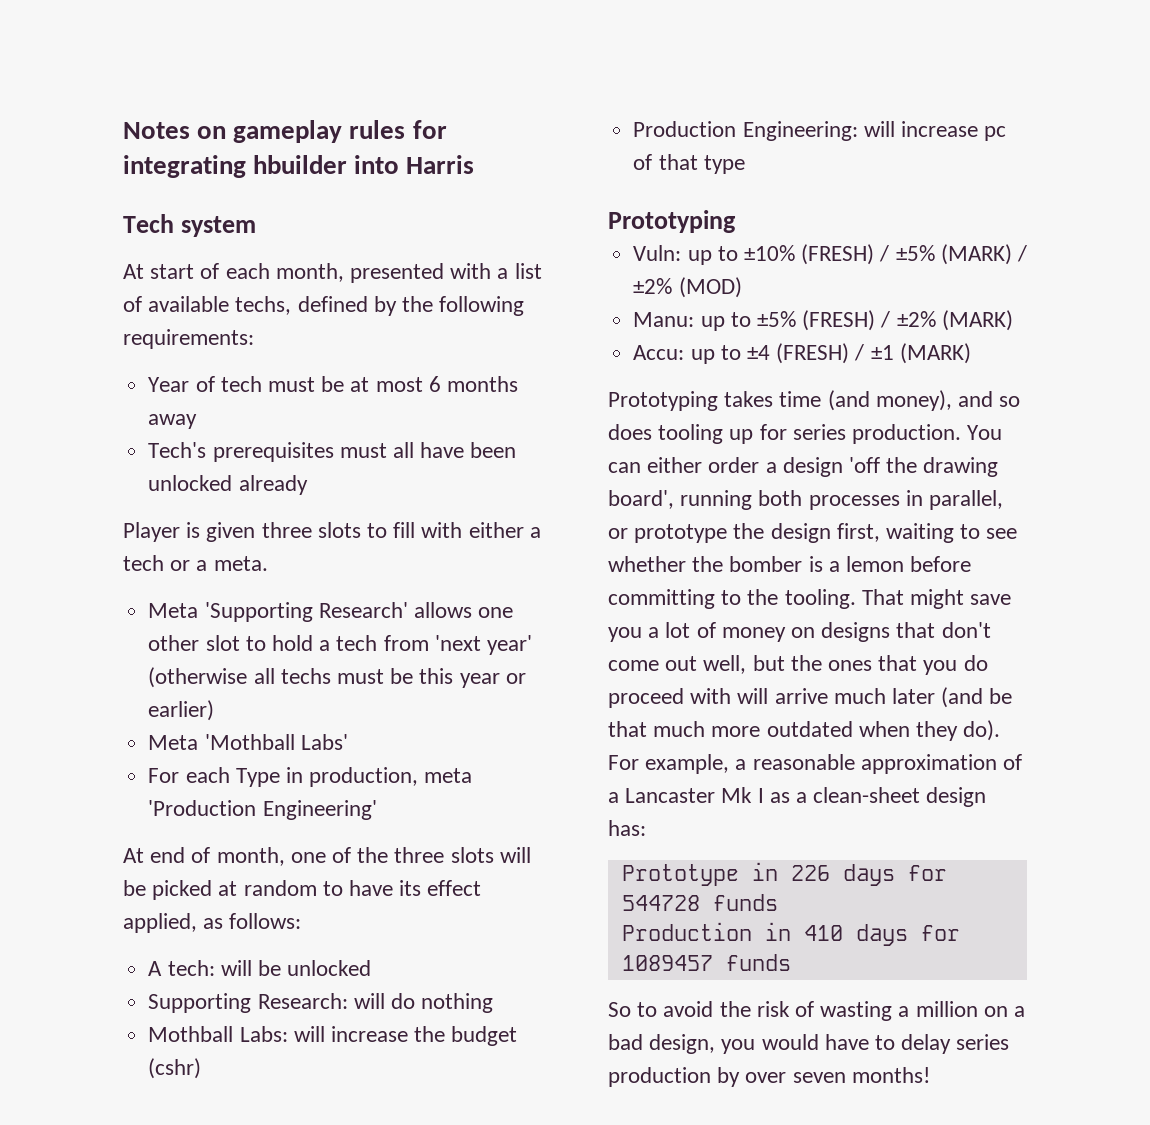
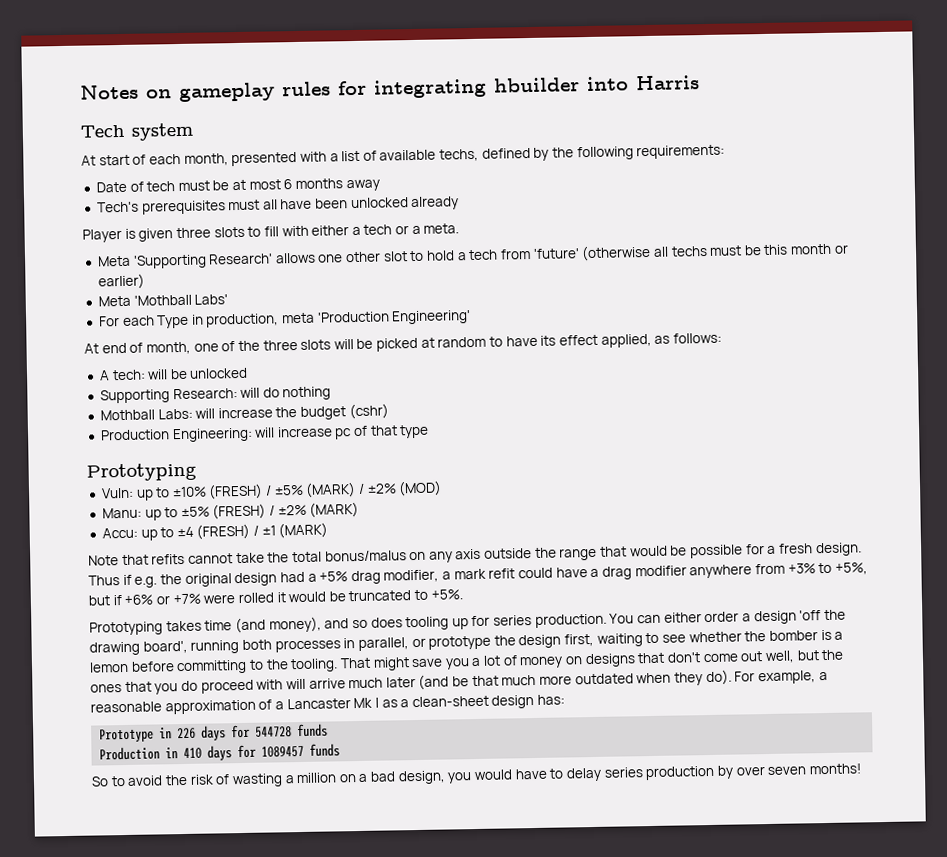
- Year of tech must be at most 6 months away
+ Date of tech must be at most 6 months away
- Meta 'Supporting Research' allows one other slot to hold a tech from 'next year' (otherwise all techs must be this year or earlier)
+ Meta 'Supporting Research' allows one other slot to hold a tech from 'future' (otherwise all techs must be this month or earlier)
+ Note that refits cannot take the total bonus/malus on any axis outside the range that would be possible for a fresh design. Thus if e.g. the original design had a +5% drag modifier, a mark refit could have a drag modifier anywhere from +3% to +5%, but if +6% or +7% were rolled it would be truncated to +5%.

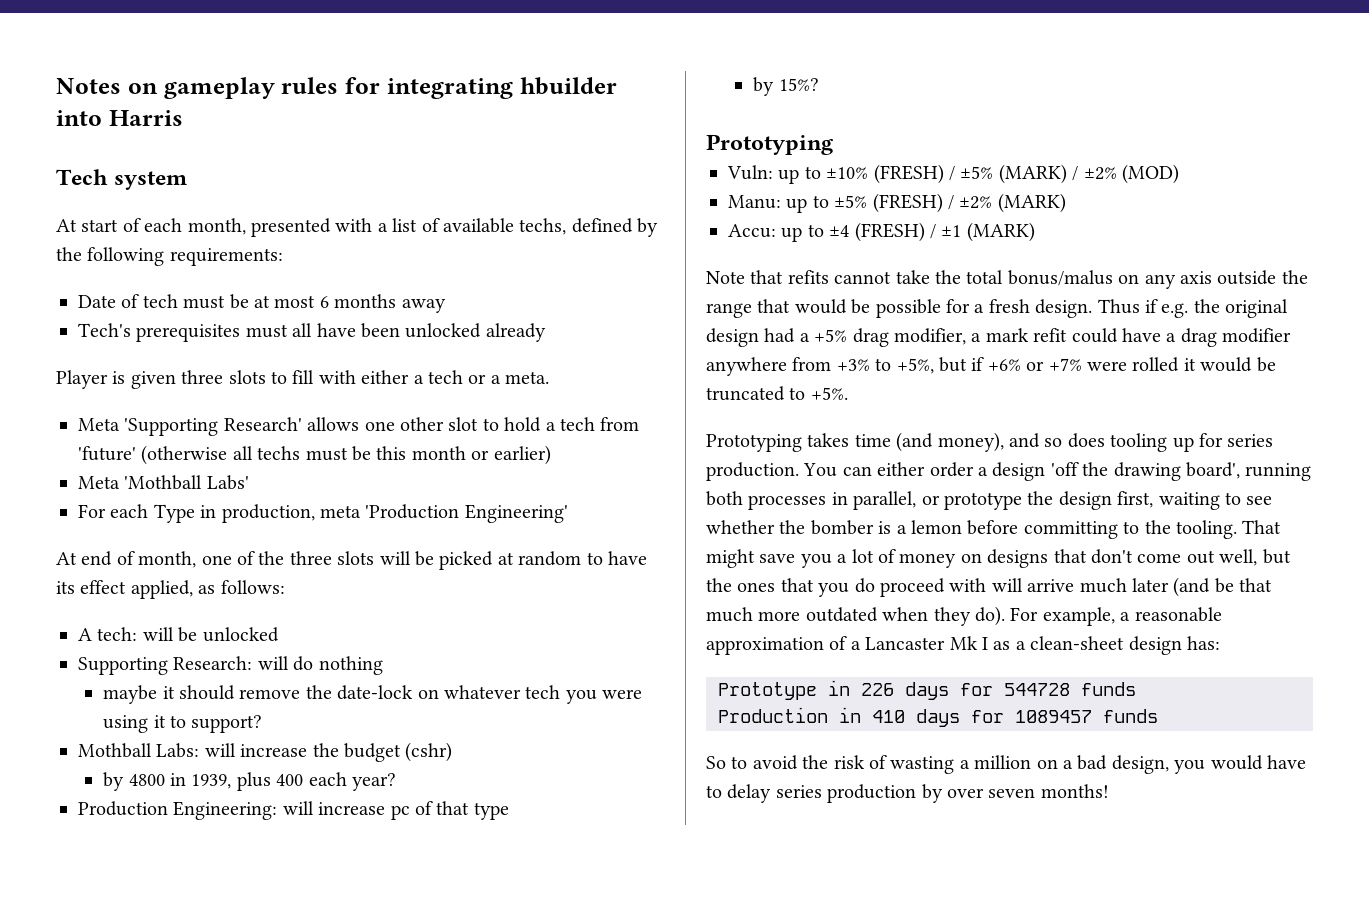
+ maybe it should remove the date-lock on whatever tech you were using it to support?
+ by 4800 in 1939, plus 400 each year?
+ by 15%?

